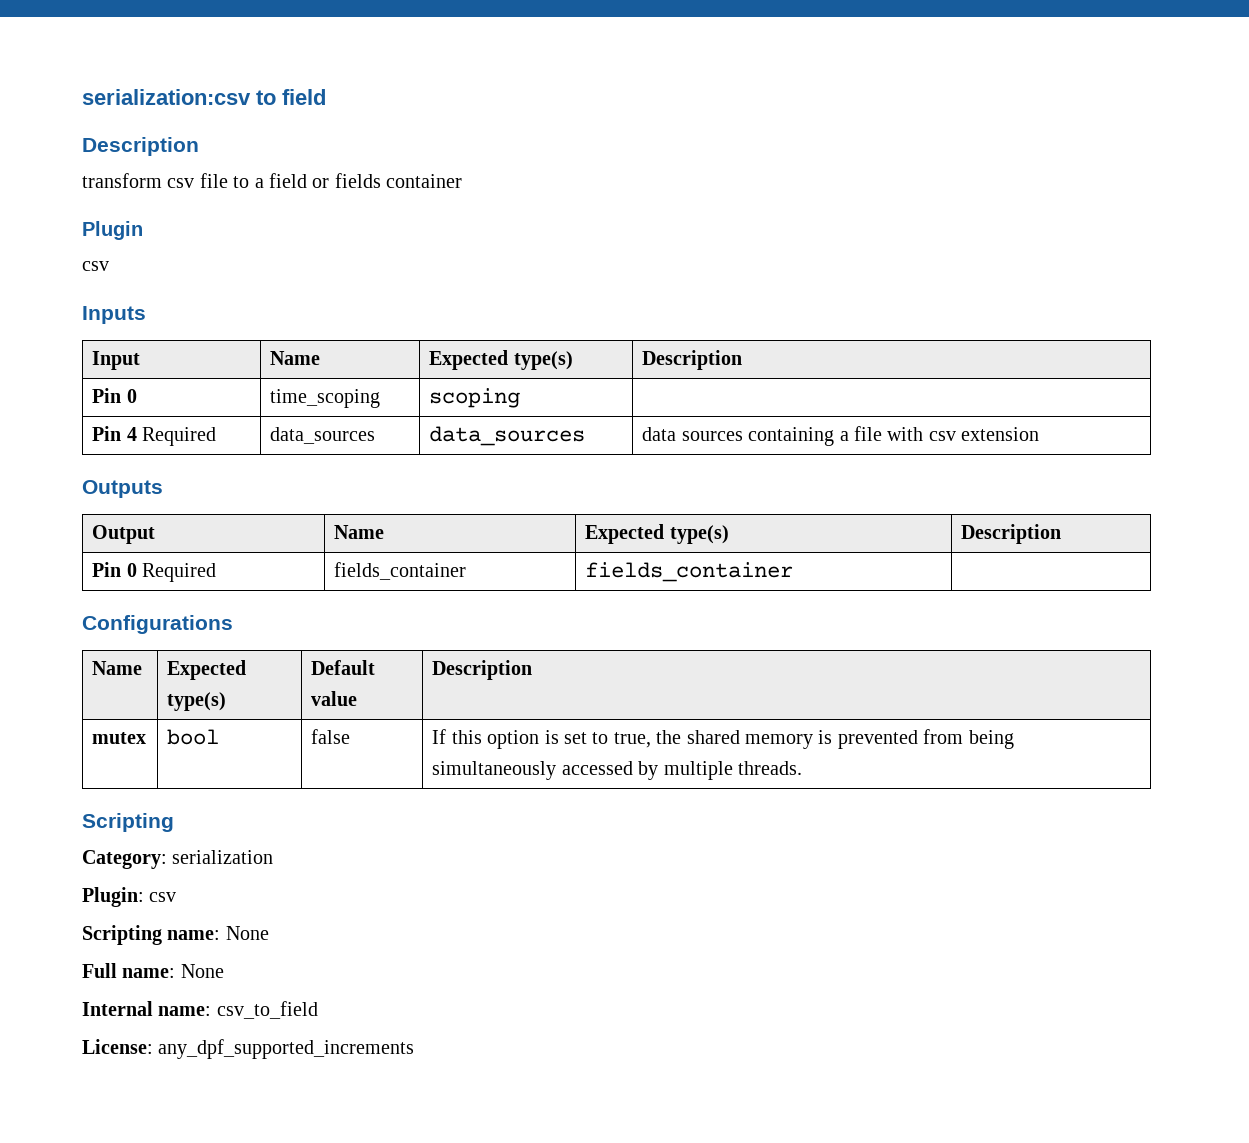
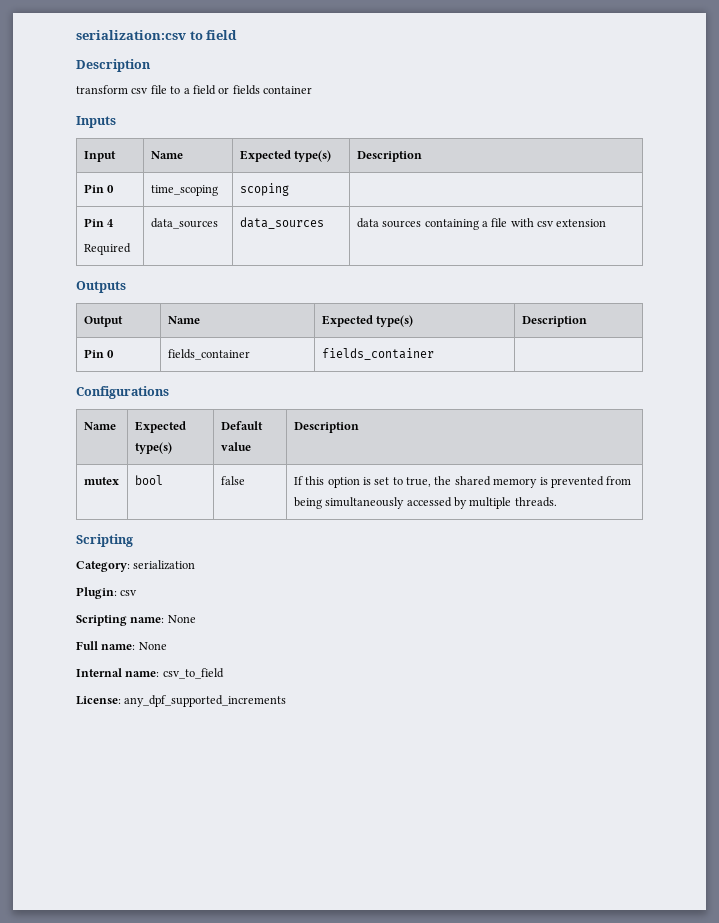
- Plugin
- csv
- Pin 4 Required | data_sources | data_sources | data sources containing a file with csv extension
+ Pin 4
+ Required | data_sources | data_sources | data sources containing a file with csv extension
- Pin 0 Required | fields_container | fields_container |
+ Pin 0 | fields_container | fields_container |

